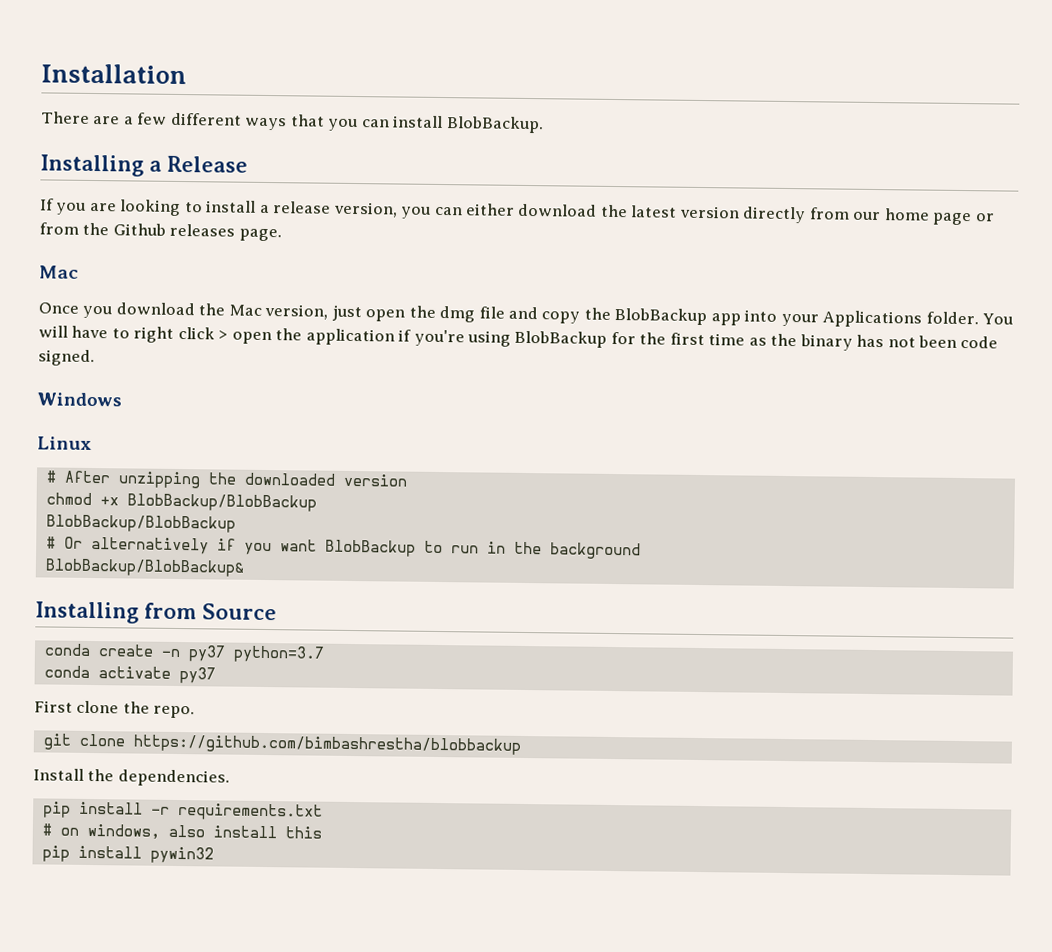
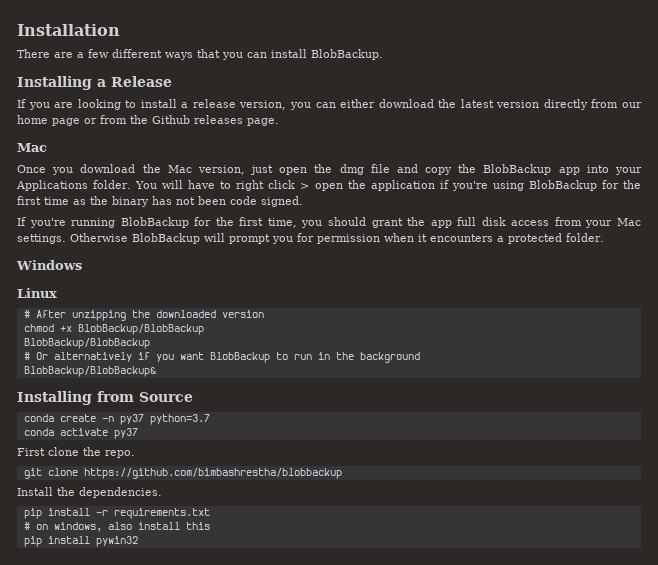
+ If you're running BlobBackup for the first time, you should grant the app full disk access from your Mac settings. Otherwise BlobBackup will prompt you for permission when it encounters a protected folder.

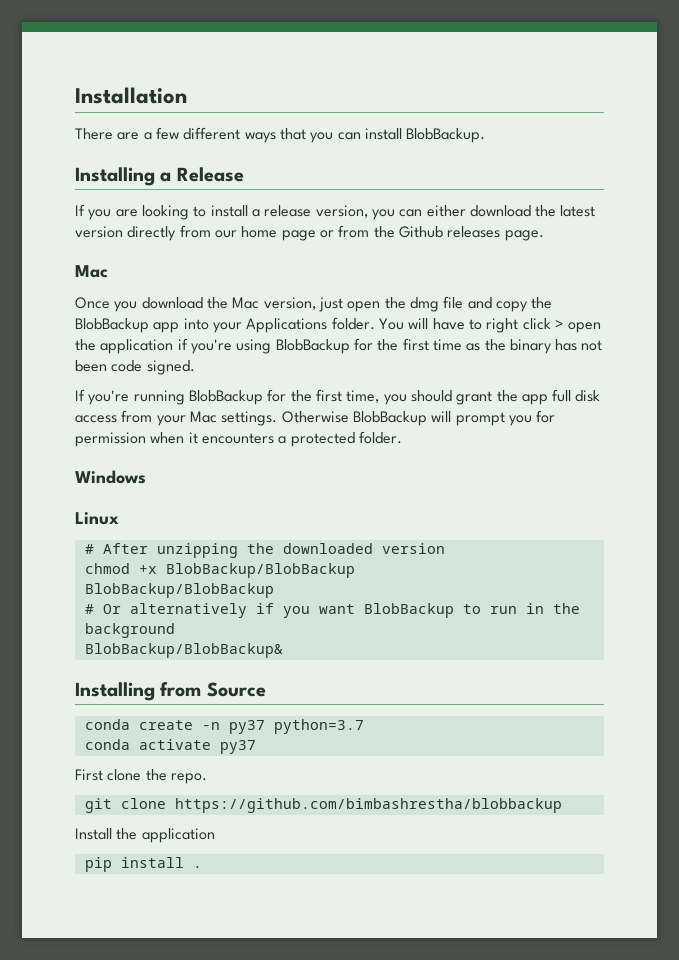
- Install the dependencies.
- pip install -r requirements.txt
- # on windows, also install this
- pip install pywin32
+ Install the application
+ pip install .

